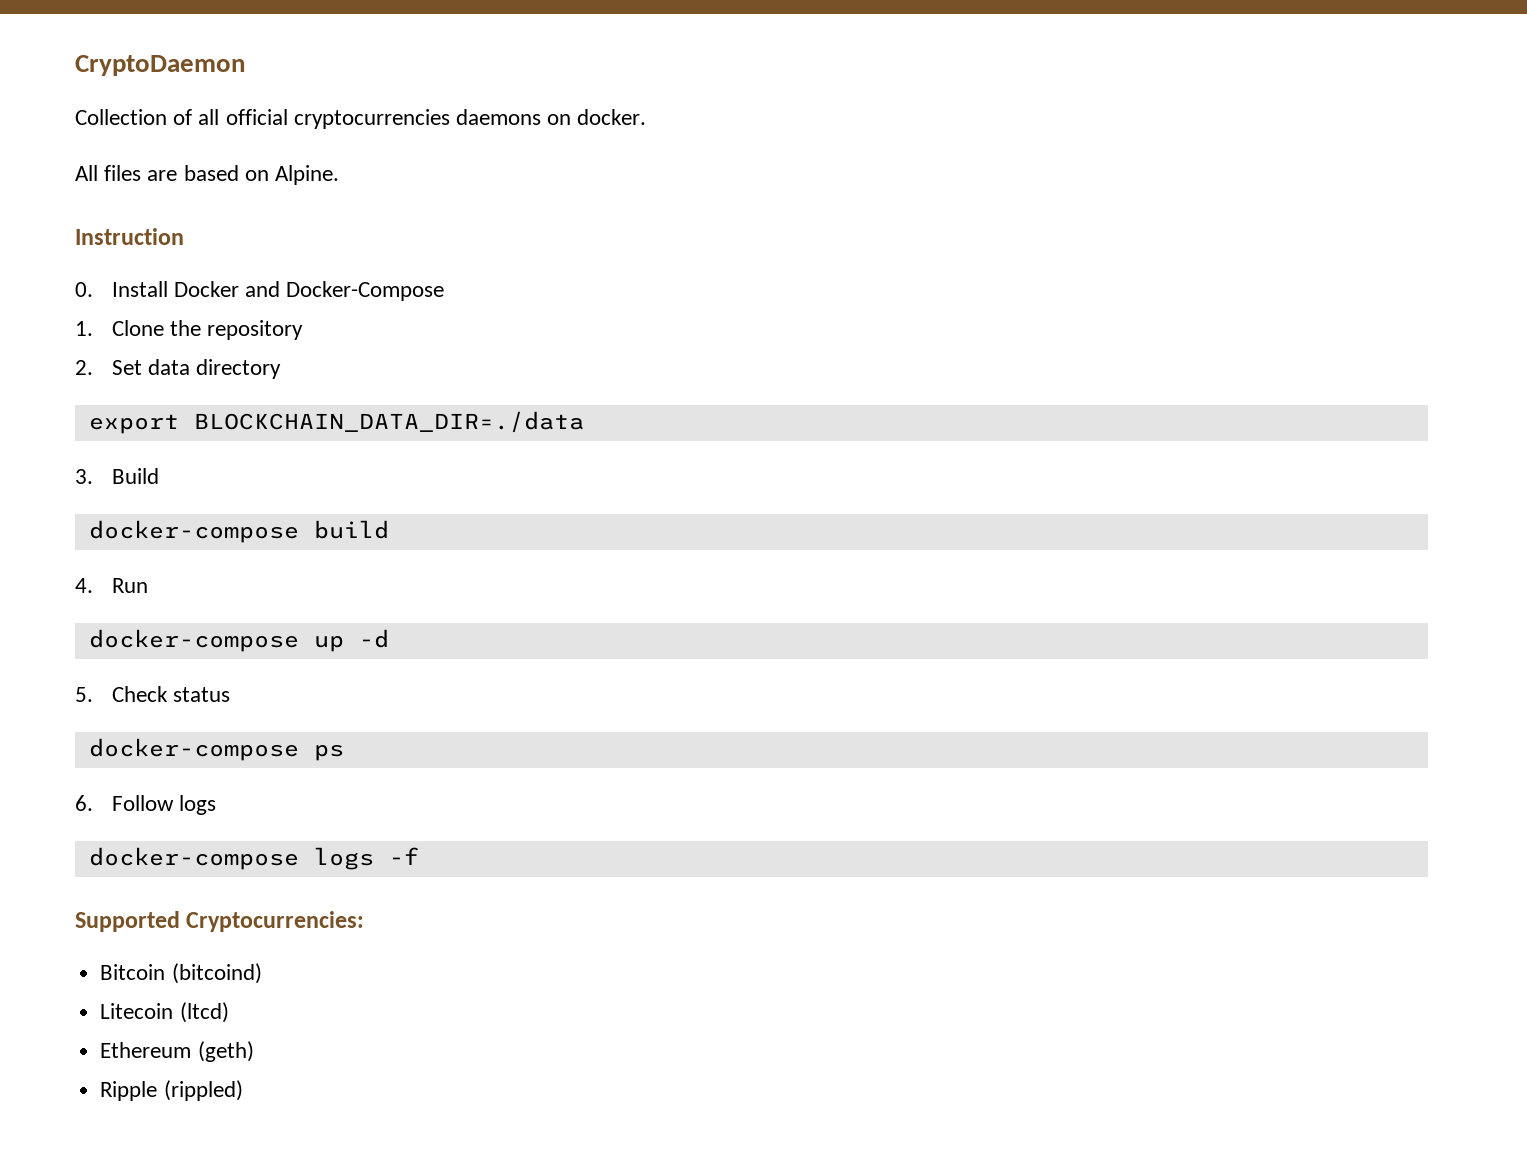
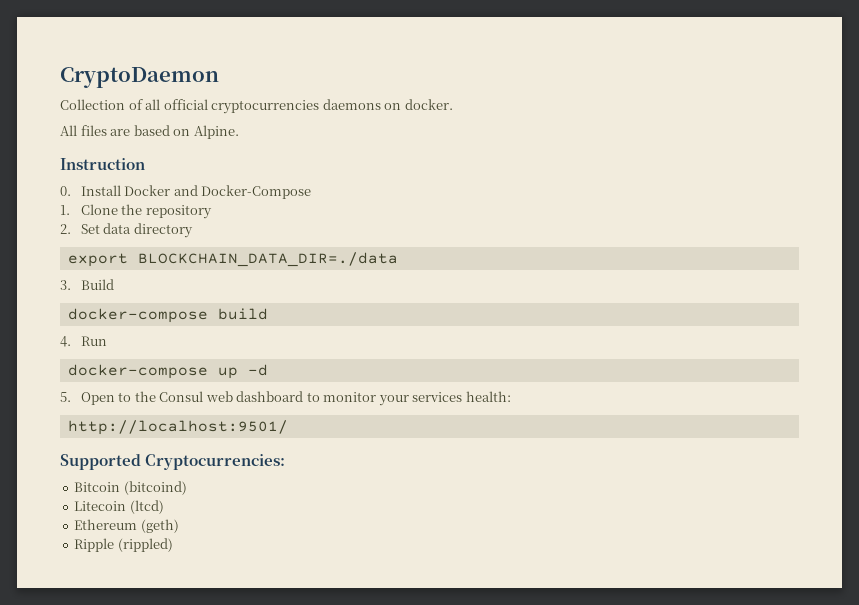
- 5. Check status
- docker-compose ps
- 6. Follow logs
- docker-compose logs -f
+ 5. Open to the Consul web dashboard to monitor your services health:
+ http://localhost:9501/

